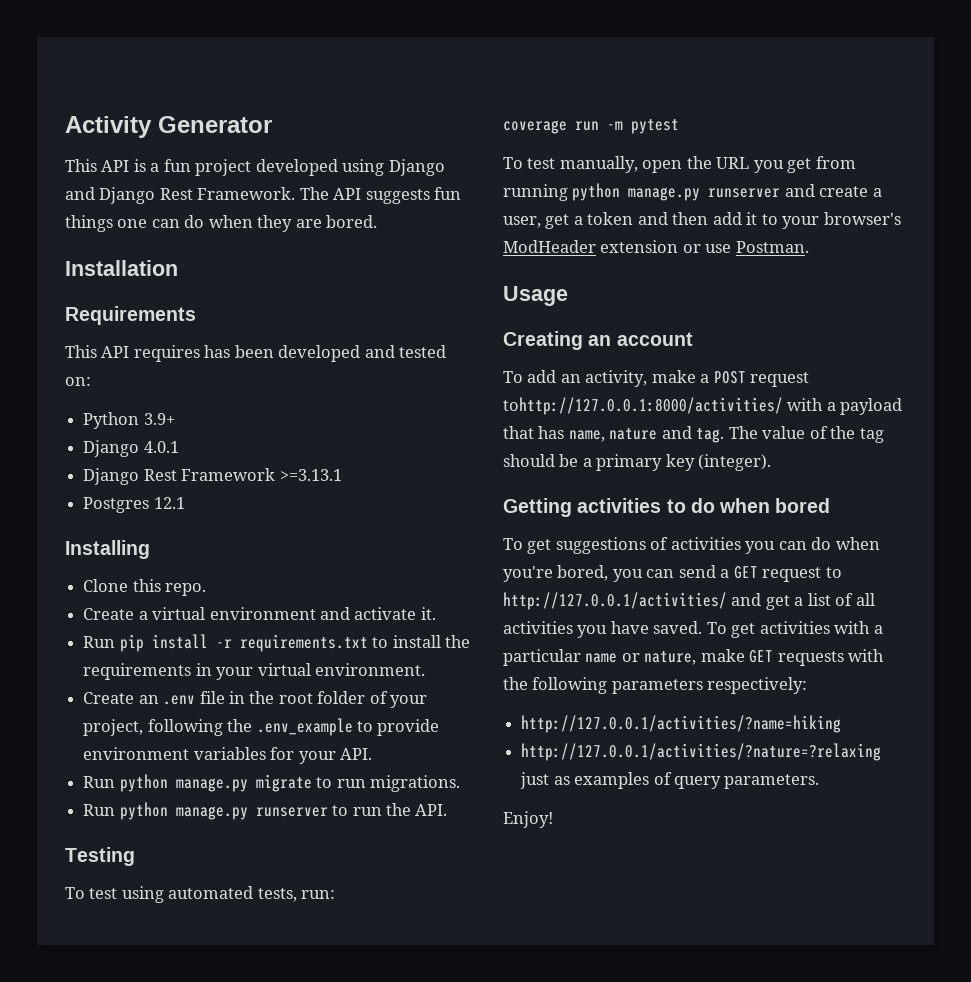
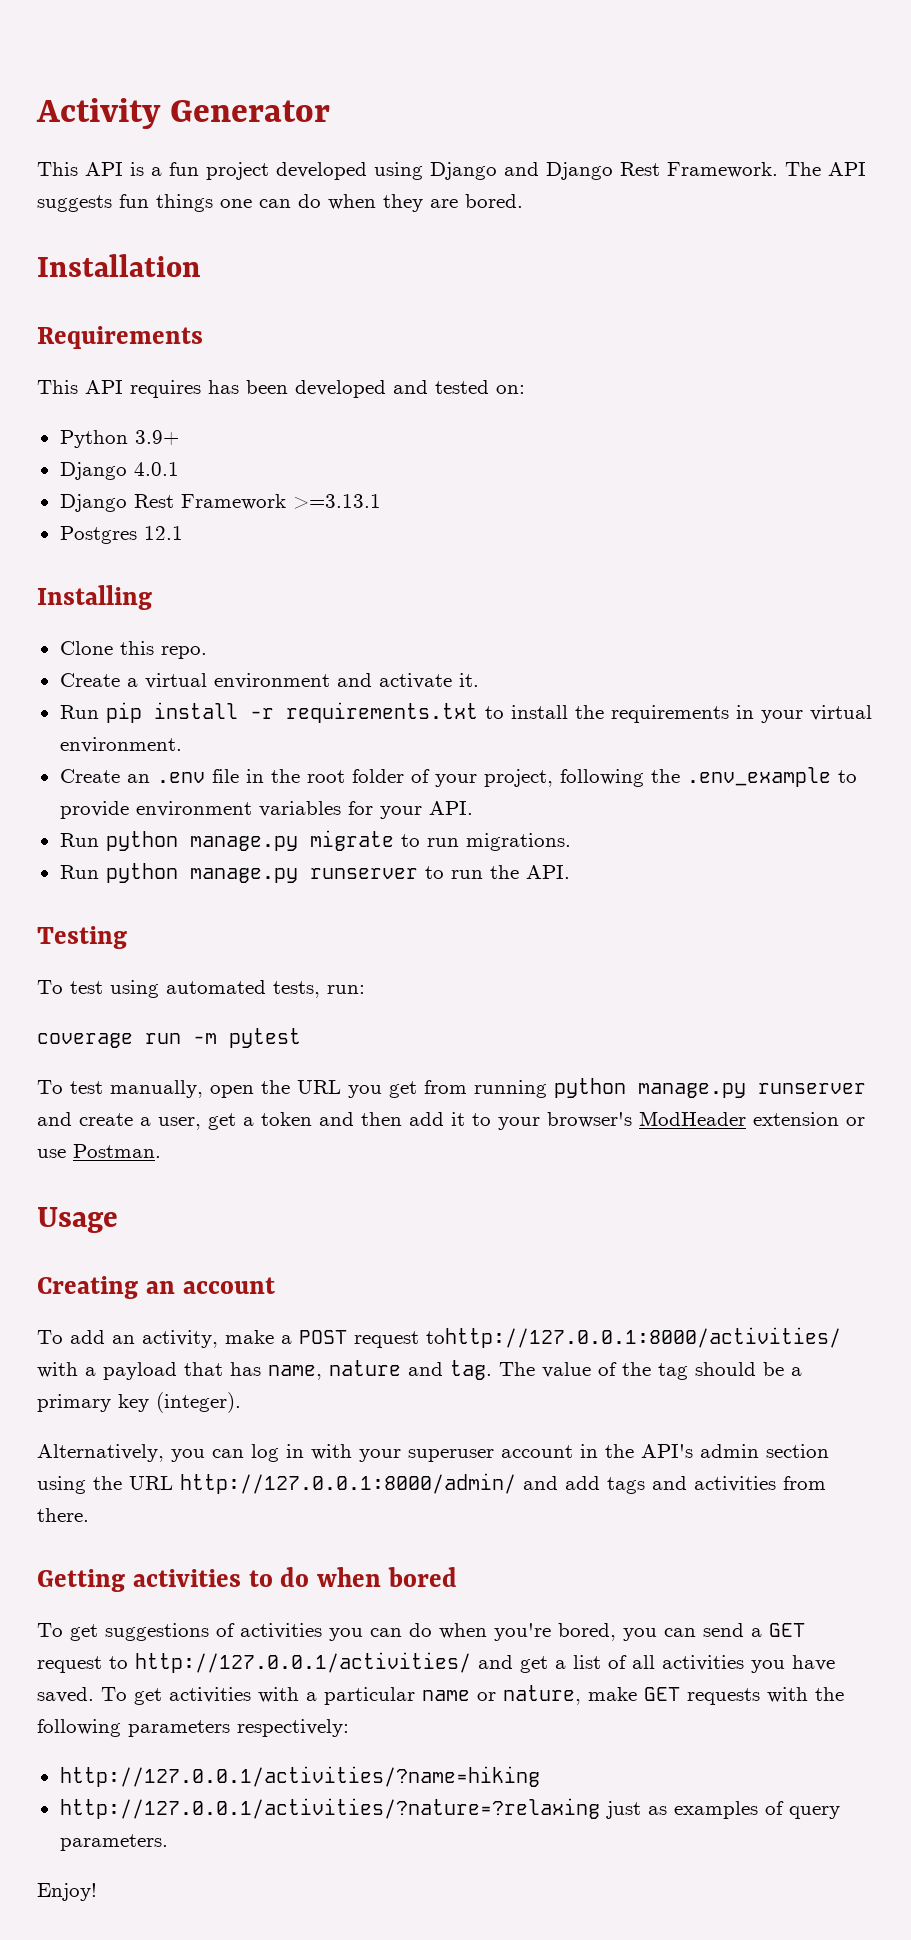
+ Alternatively, you can log in with your superuser account in the API's admin section using the URL http://127.0.0.1:8000/admin/ and add tags and activities from there.

